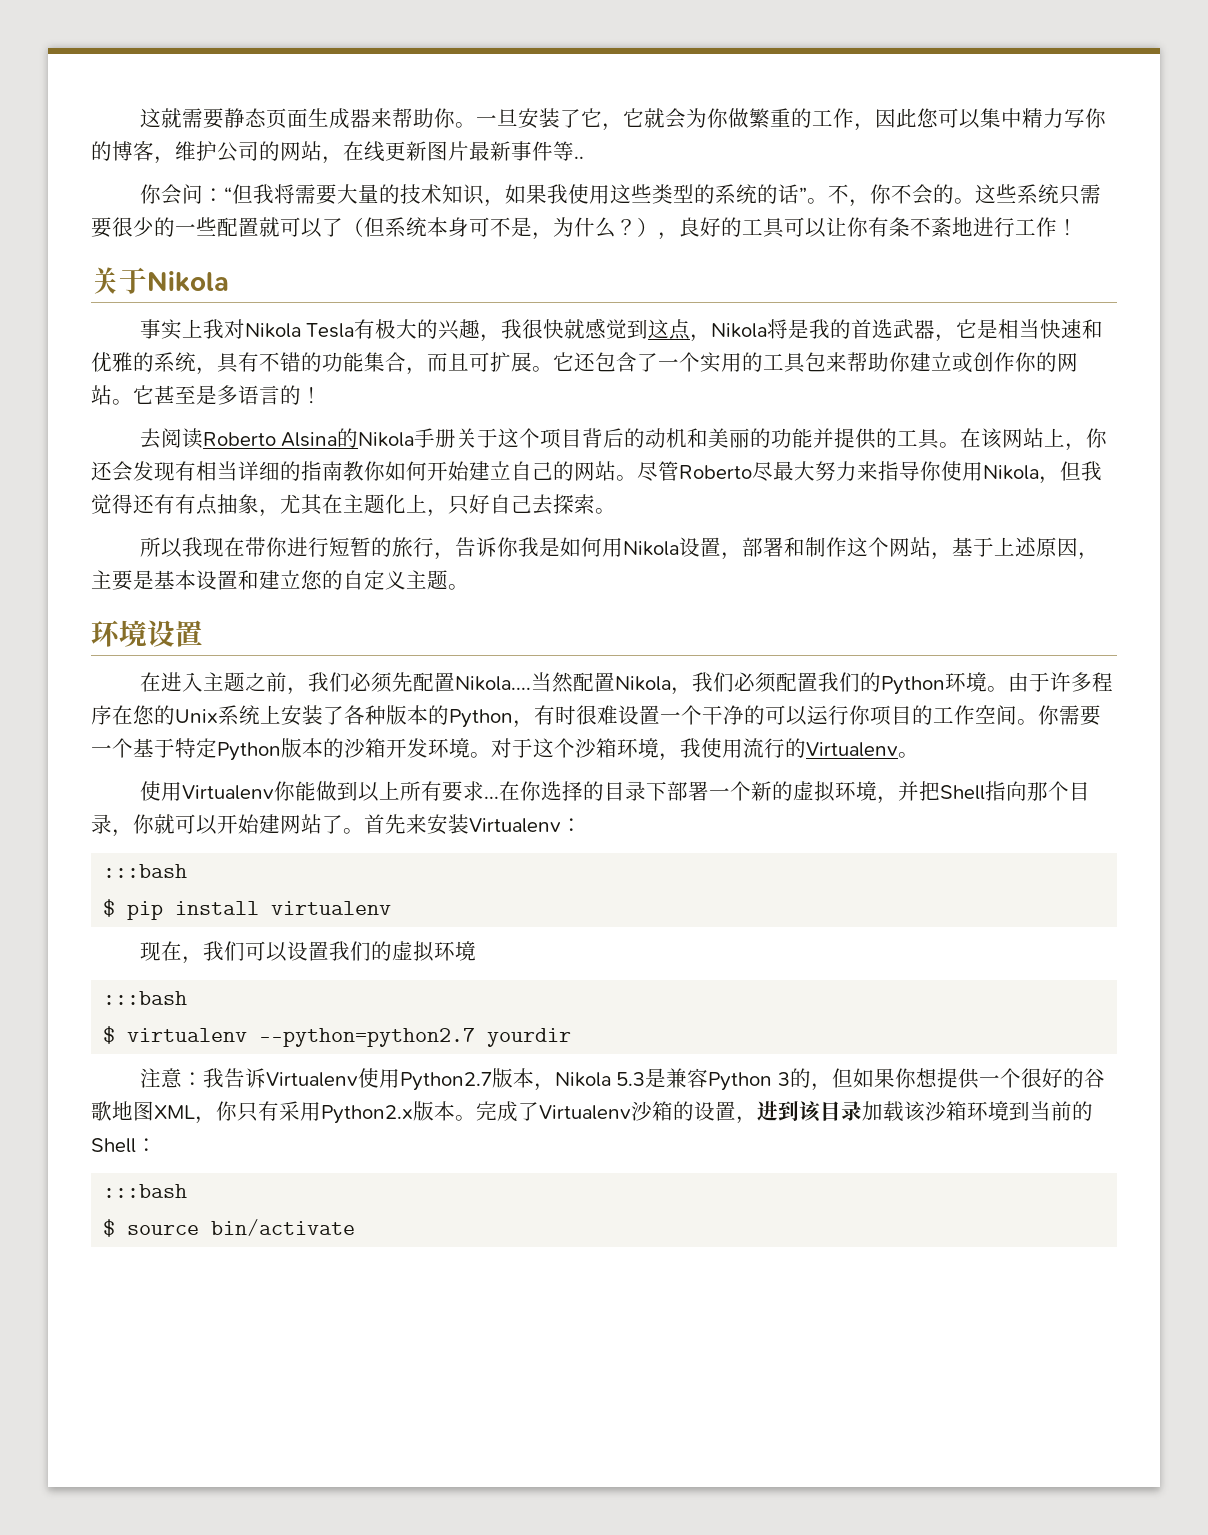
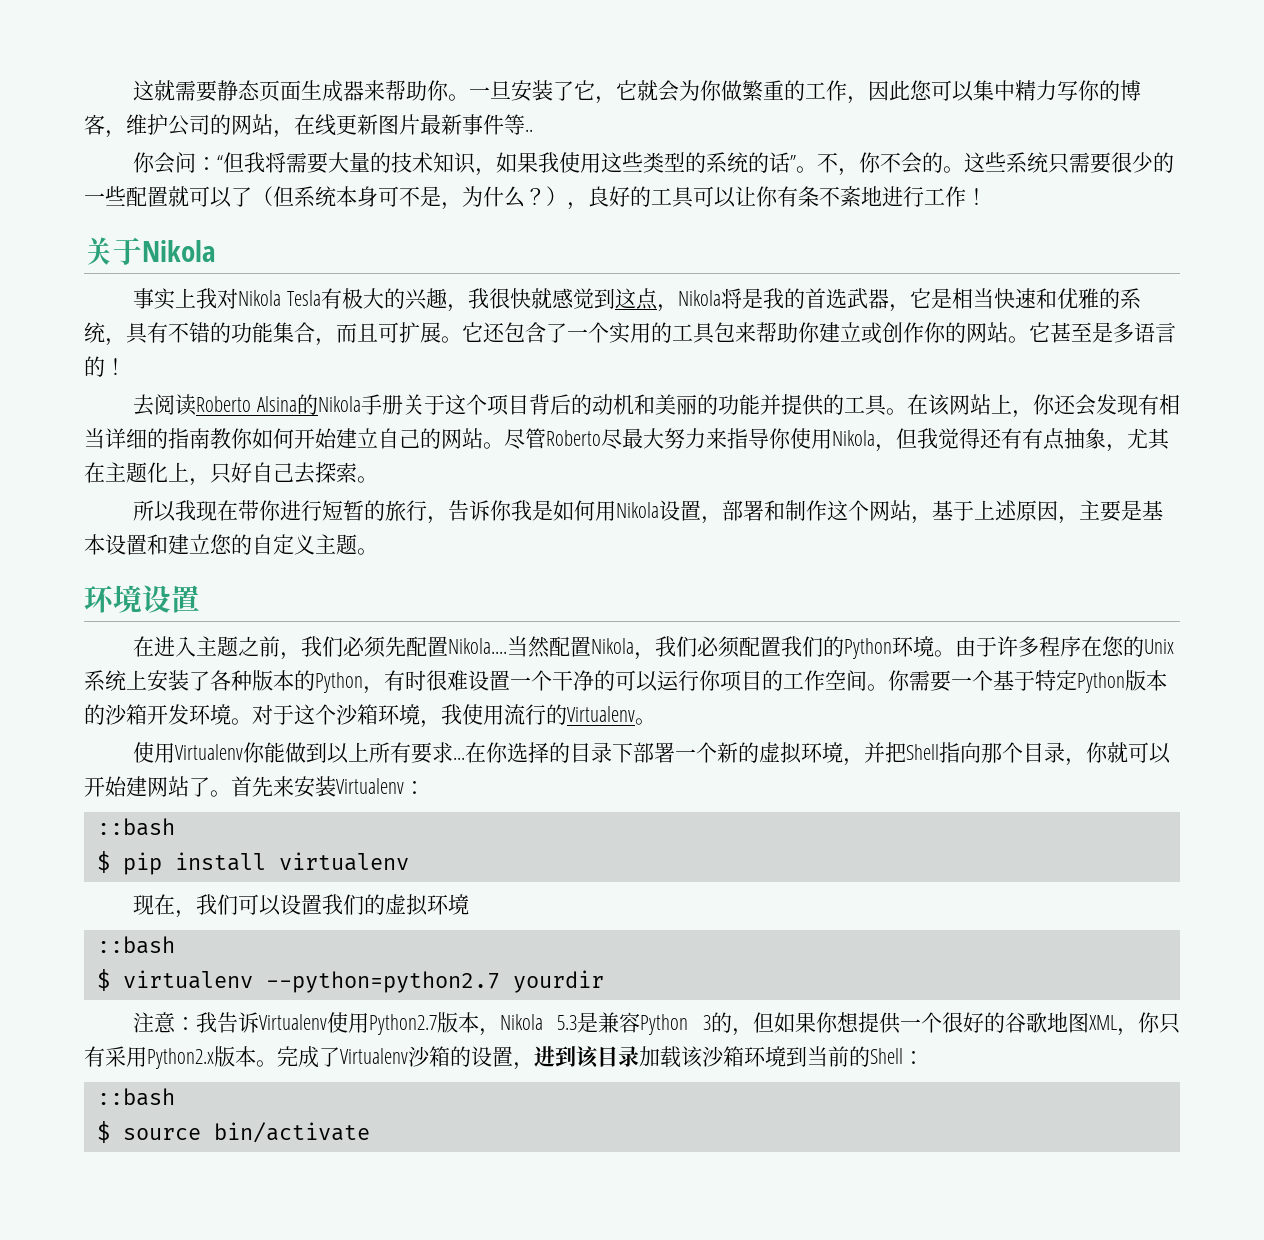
  首先来安装Virtualenv：
- :::bash
+ ::bash
  现在，我们可以设置我们的虚拟环境
- :::bash
+ ::bash
  完成了Virtualenv沙箱的设置，进到该目录加载该沙箱环境到当前的Shell：
- :::bash
+ ::bash

